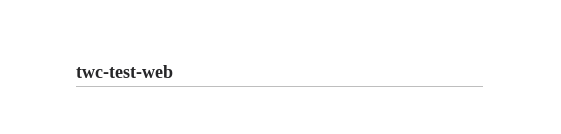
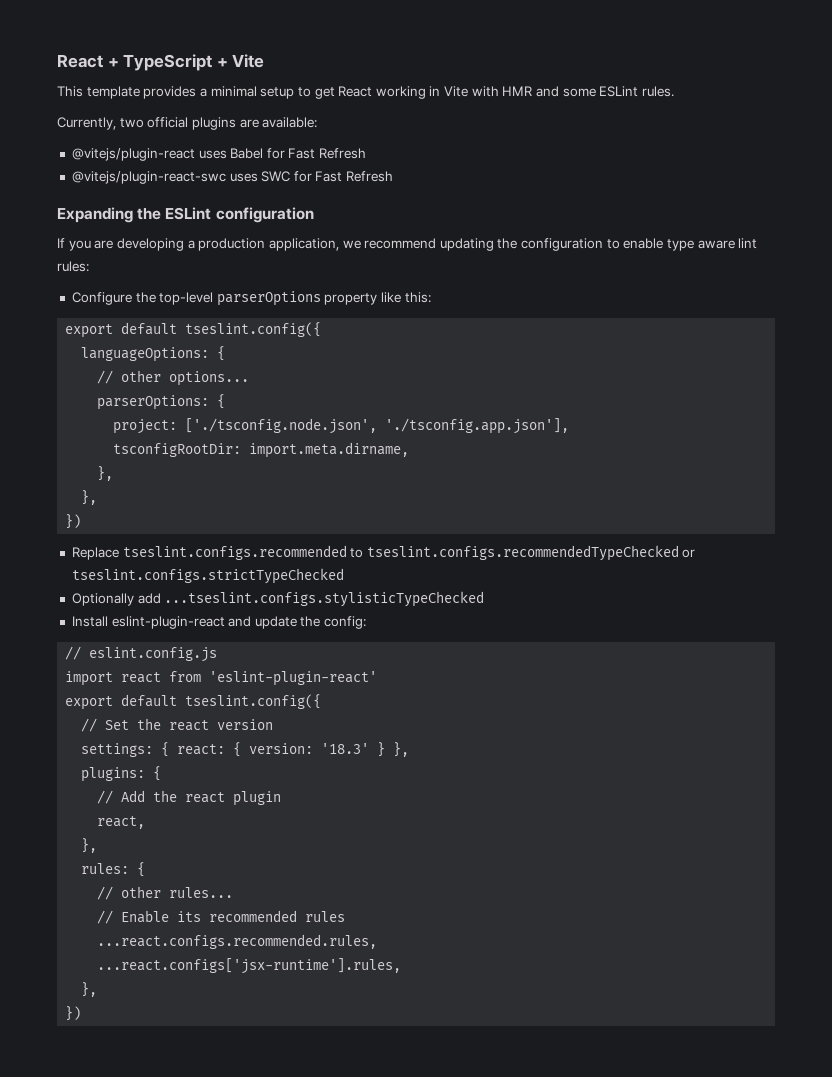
- twc-test-web
+ React + TypeScript + Vite
+ This template provides a minimal setup to get React working in Vite with HMR and some ESLint rules.
+ Currently, two official plugins are available:
+ @vitejs/plugin-react uses Babel for Fast Refresh
+ @vitejs/plugin-react-swc uses SWC for Fast Refresh
+ Expanding the ESLint configuration
+ If you are developing a production application, we recommend updating the configuration to enable type aware lint rules:
+ Configure the top-level parserOptions property like this:
+ export default tseslint.config({
+ languageOptions: {
+ // other options...
+ parserOptions: {
+ project: ['./tsconfig.node.json', './tsconfig.app.json'],
+ tsconfigRootDir: import.meta.dirname,
+ },
+ },
+ })
+ Replace tseslint.configs.recommended to tseslint.configs.recommendedTypeChecked or tseslint.configs.strictTypeChecked
+ Optionally add ...tseslint.configs.stylisticTypeChecked
+ Install eslint-plugin-react and update the config:
+ // eslint.config.js
+ import react from 'eslint-plugin-react'
+ export default tseslint.config({
+ // Set the react version
+ settings: { react: { version: '18.3' } },
+ plugins: {
+ // Add the react plugin
+ react,
+ },
+ rules: {
+ // other rules...
+ // Enable its recommended rules
+ ...react.configs.recommended.rules,
+ ...react.configs['jsx-runtime'].rules,
+ },
+ })

